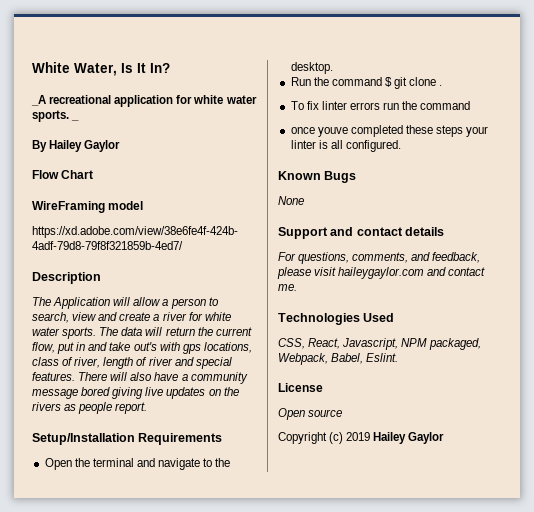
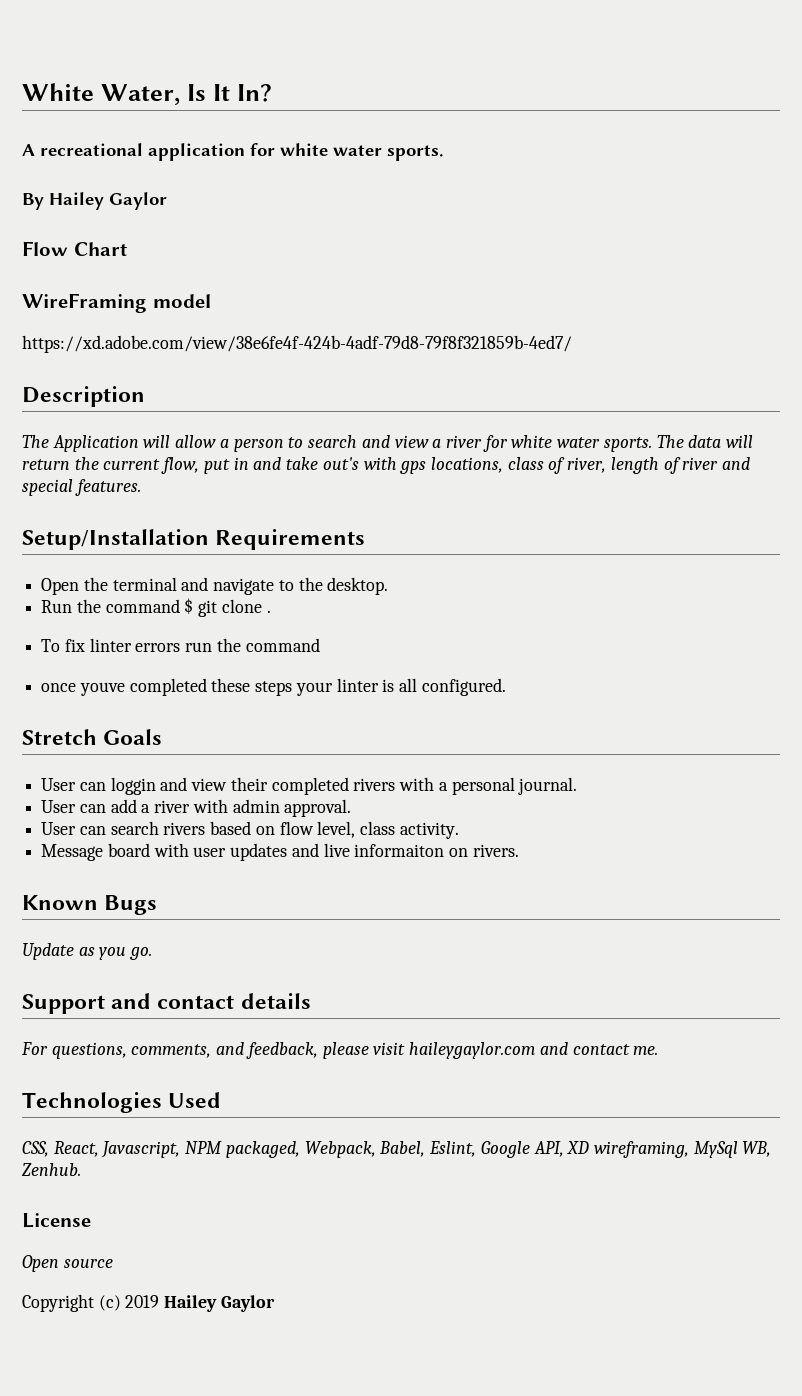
- _A recreational application for white water sports. _
+ A recreational application for white water sports.
- The Application will allow a person to search, view and create a river for white water sports.
+ The Application will allow a person to search and view a river for white water sports.
- There will also have a community message bored giving live updates on the rivers as people report.
+ Stretch Goals
+ User can loggin and view their completed rivers with a personal journal.
+ User can add a river with admin approval.
+ User can search rivers based on flow level, class activity.
+ Message board with user updates and live informaiton on rivers.
  Known Bugs
- None
+ Update as you go.
- CSS, React, Javascript, NPM packaged, Webpack, Babel, Eslint.
+ CSS, React, Javascript, NPM packaged, Webpack, Babel, Eslint, Google API, XD wireframing, MySql WB, Zenhub.

